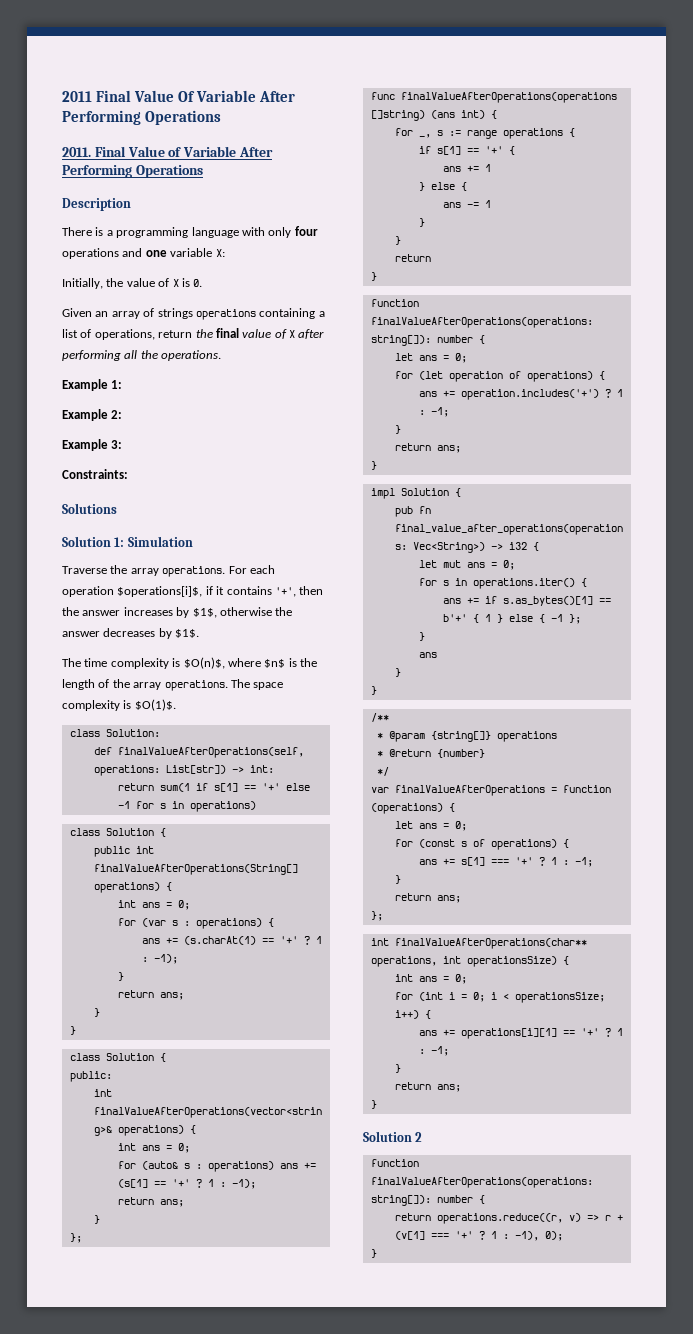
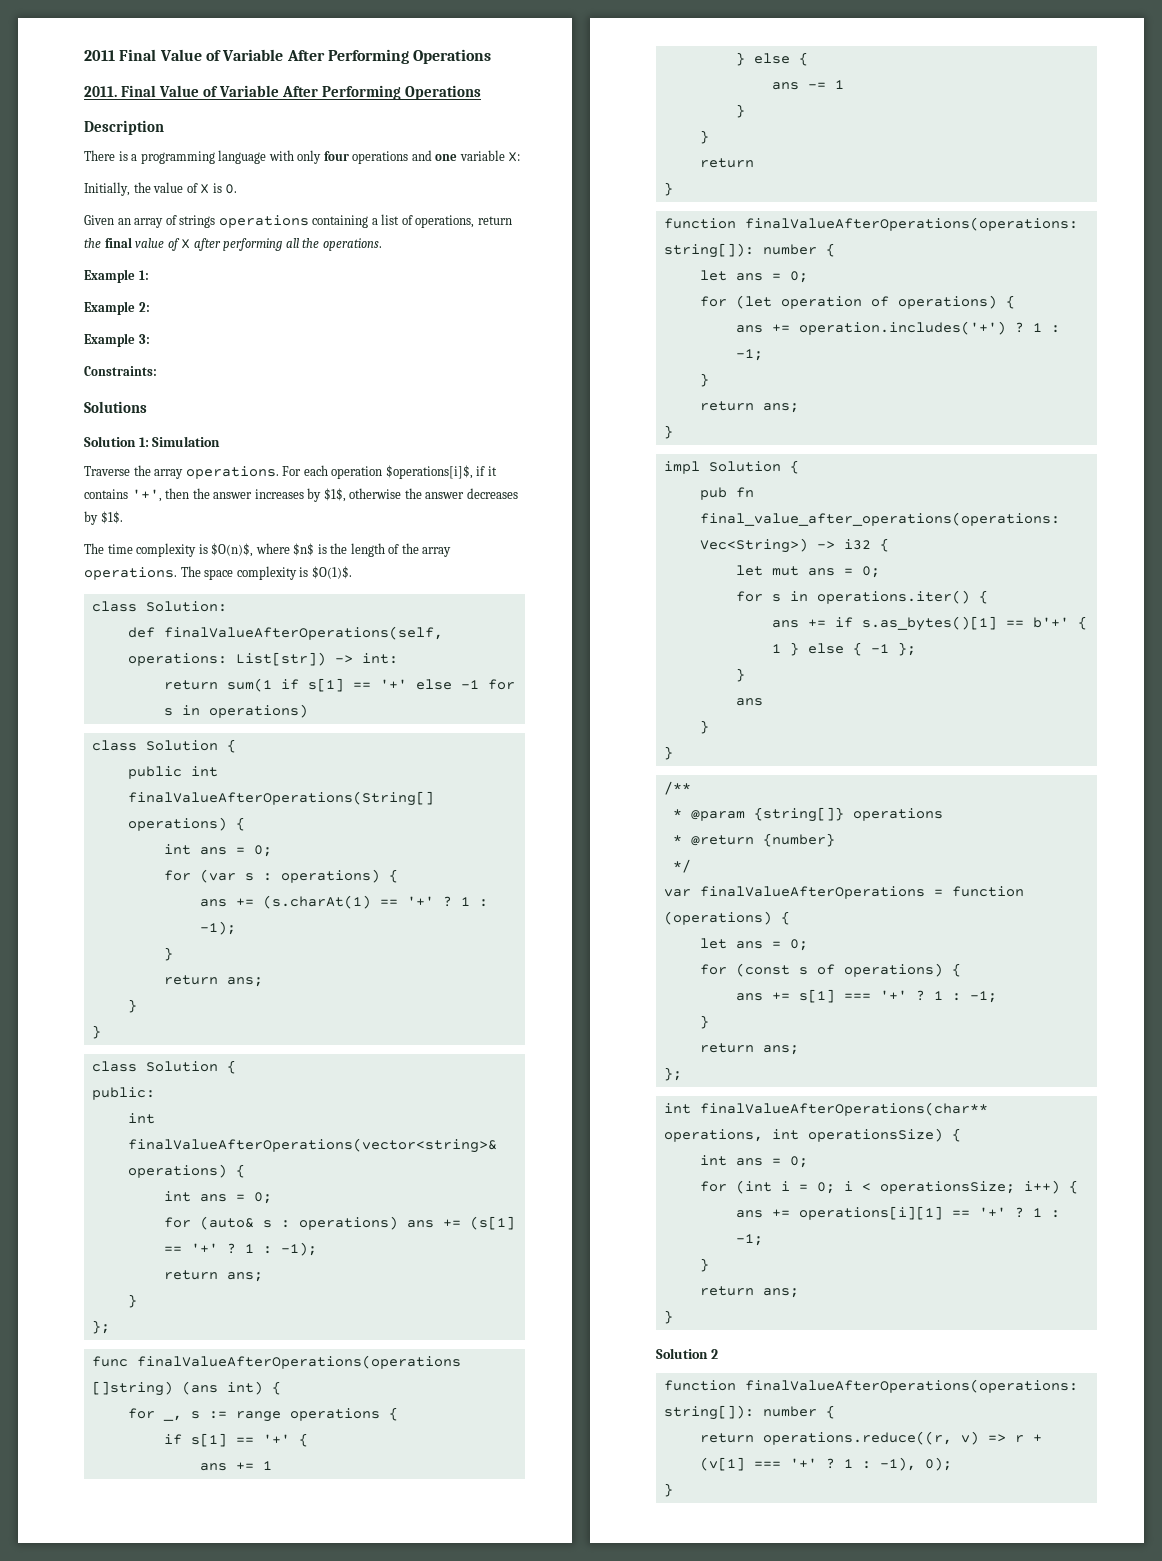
- 2011 Final Value Of Variable After Performing Operations
+ 2011 Final Value of Variable After Performing Operations

